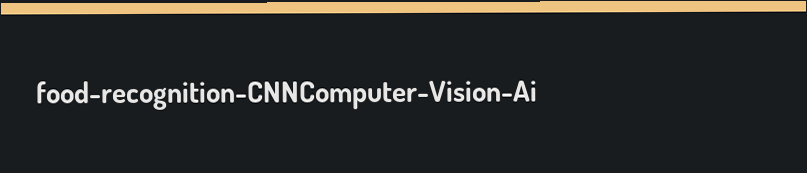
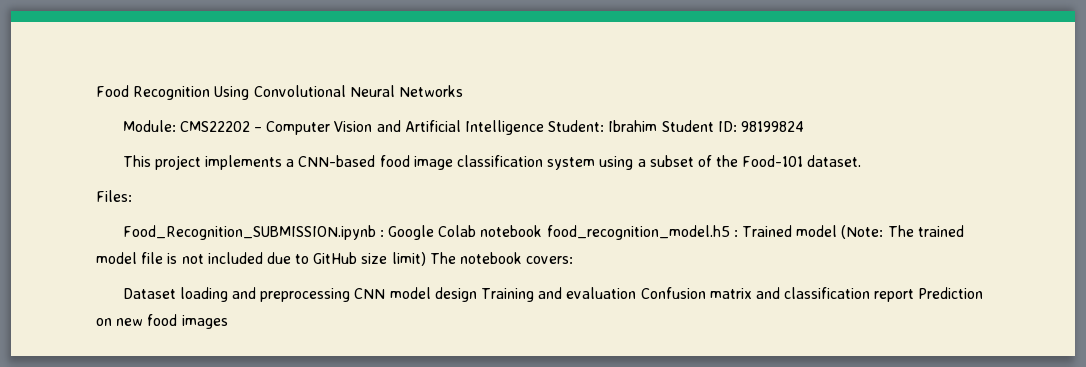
- food-recognition-CNNComputer-Vision-Ai
+ Food Recognition Using Convolutional Neural Networks
+ Module: CMS22202 – Computer Vision and Artificial Intelligence Student: Ibrahim Student ID: 98199824
+ This project implements a CNN-based food image classification system using a subset of the Food-101 dataset.
+ Files:
+ Food_Recognition_SUBMISSION.ipynb : Google Colab notebook food_recognition_model.h5 : Trained model (Note: The trained model file is not included due to GitHub size limit) The notebook covers:
+ Dataset loading and preprocessing CNN model design Training and evaluation Confusion matrix and classification report Prediction on new food images

